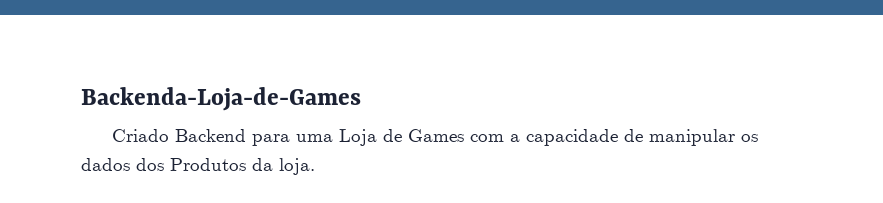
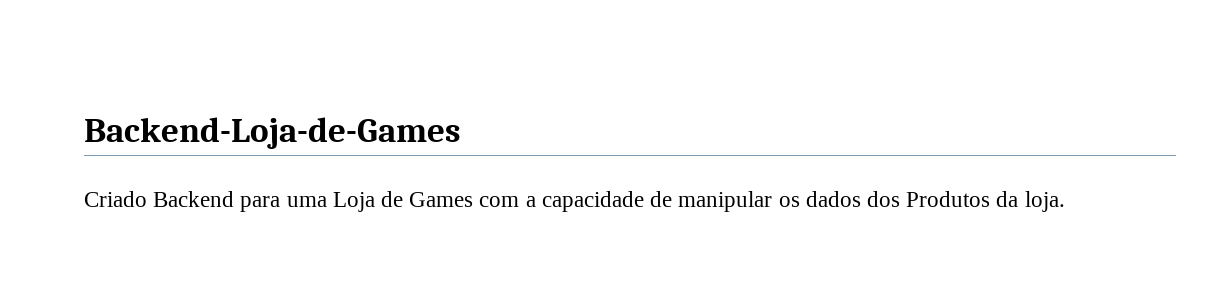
- Backenda-Loja-de-Games
+ Backend-Loja-de-Games

